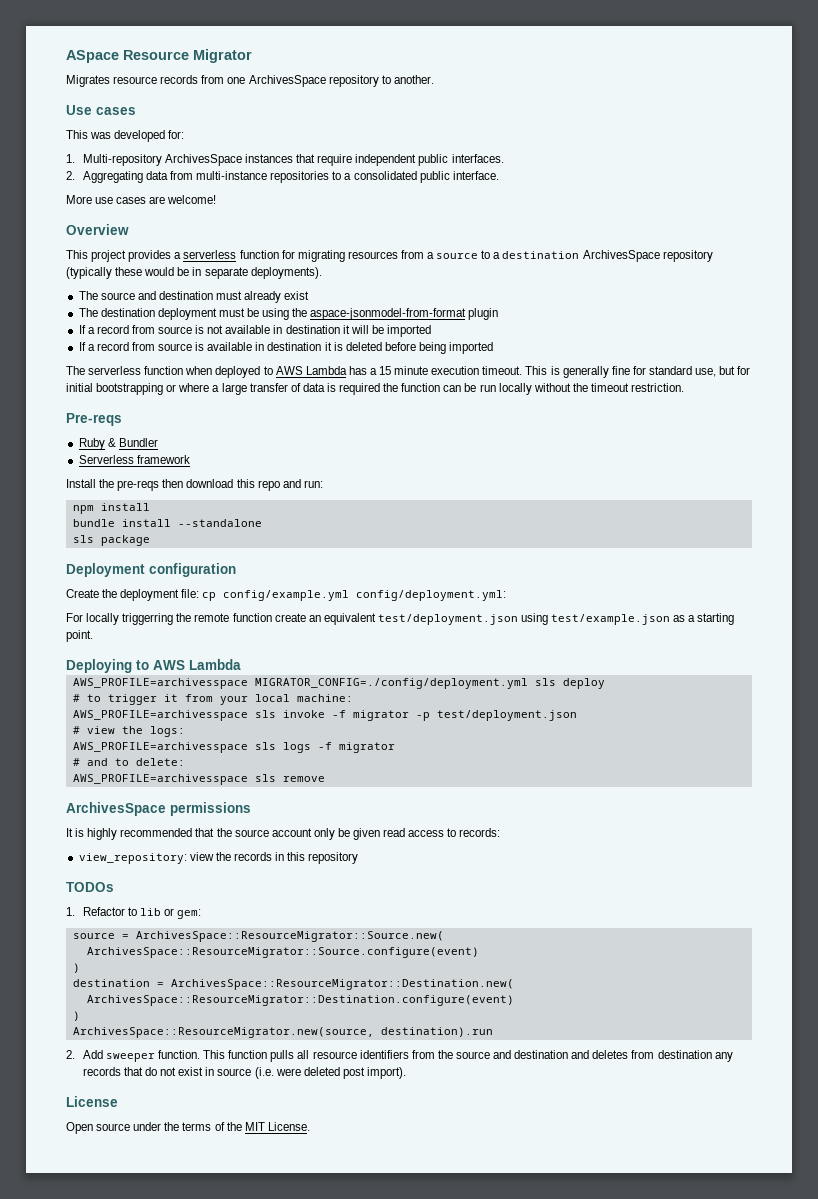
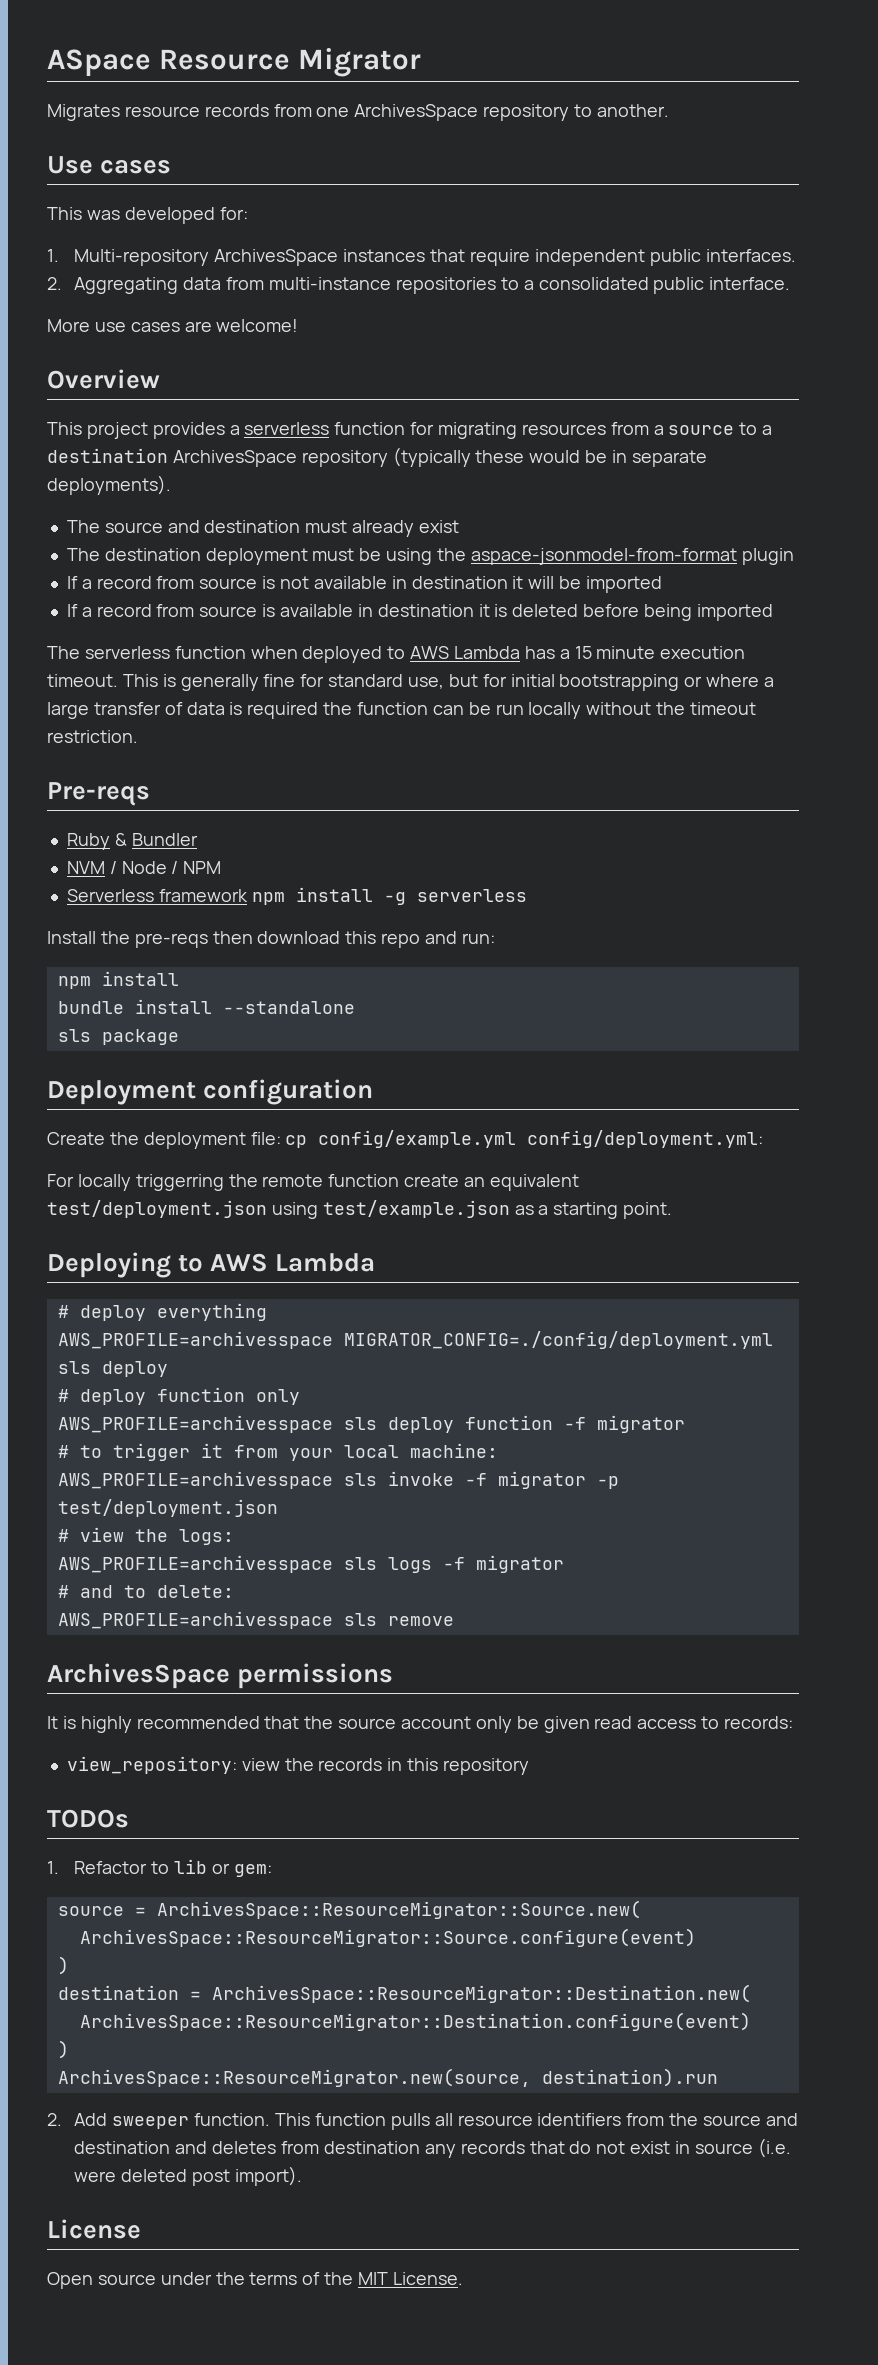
- Serverless framework
+ NVM / Node / NPM
+ Serverless framework npm install -g serverless
+ # deploy everything
+ # deploy function only
+ AWS_PROFILE=archivesspace sls deploy function -f migrator

